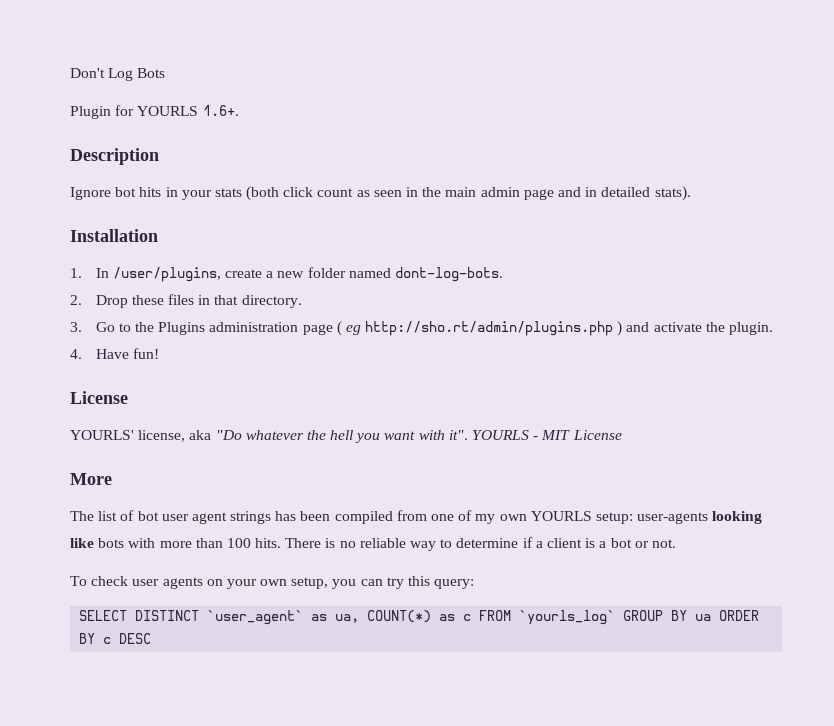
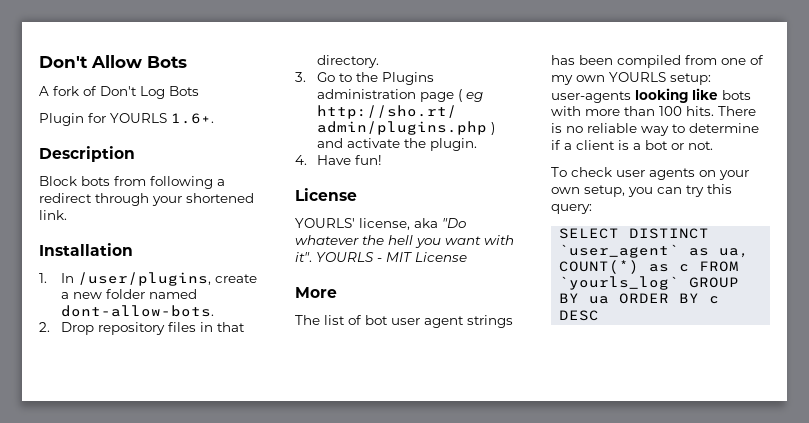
- Don't Log Bots
+ Don't Allow Bots
+ A fork of Don't Log Bots
- Ignore bot hits in your stats (both click count as seen in the main admin page and in detailed stats).
+ Block bots from following a redirect through your shortened link.
- 1. In /user/plugins, create a new folder named dont-log-bots.
+ 1. In /user/plugins, create a new folder named dont-allow-bots.
- 2. Drop these files in that directory.
+ 2. Drop repository files in that directory.

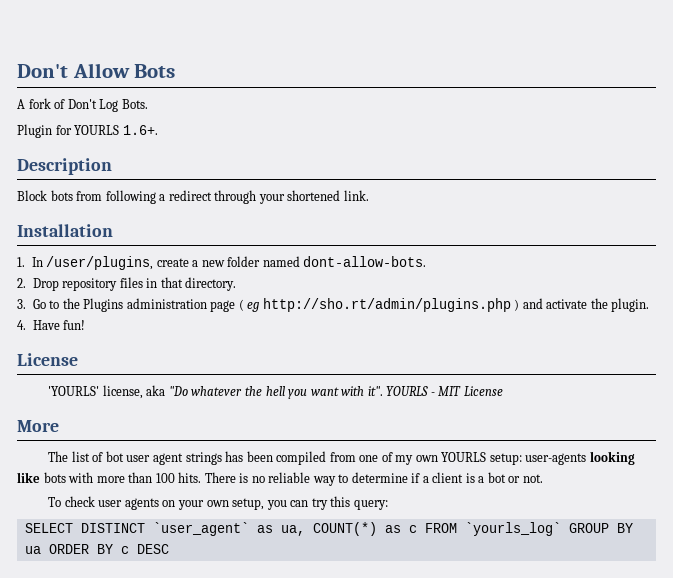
- A fork of Don't Log Bots
+ A fork of Don't Log Bots.
- YOURLS' license, aka "Do whatever the hell you want with it".
+ 'YOURLS' license, aka "Do whatever the hell you want with it".

